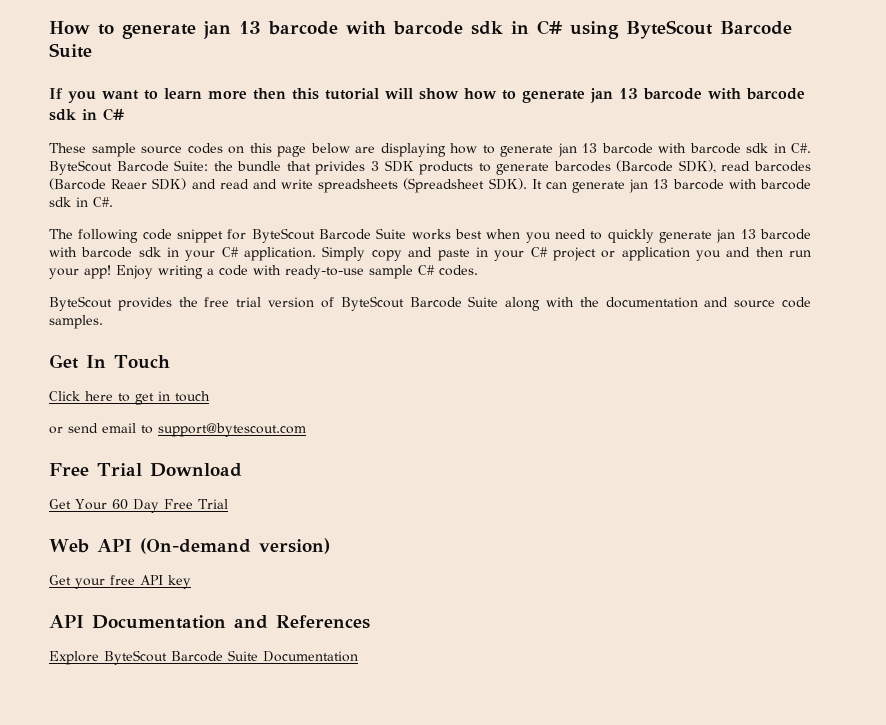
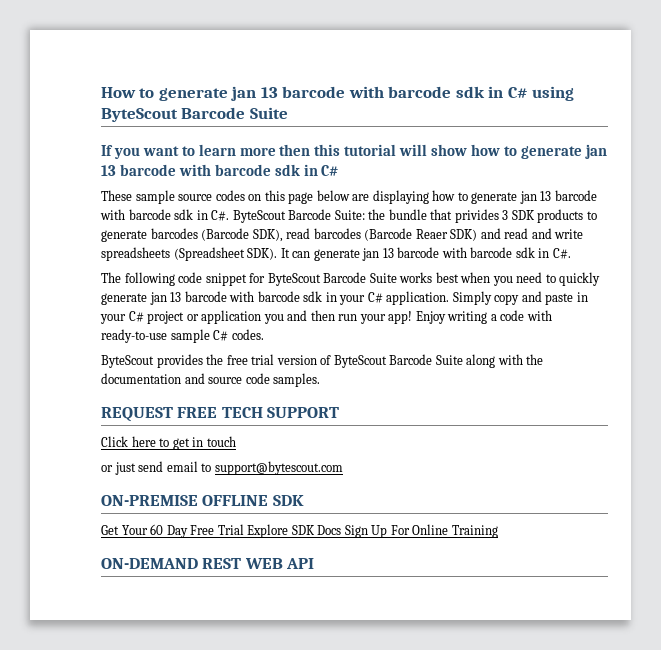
- Get In Touch
+ REQUEST FREE TECH SUPPORT
- or send email to support@bytescout.com
+ or just send email to support@bytescout.com
- Free Trial Download
+ ON-PREMISE OFFLINE SDK
- Get Your 60 Day Free Trial
- Web API (On-demand version)
- Get your free API key
- API Documentation and References
- Explore ByteScout Barcode Suite Documentation
+ Get Your 60 Day Free Trial Explore SDK Docs Sign Up For Online Training
+ ON-DEMAND REST WEB API

